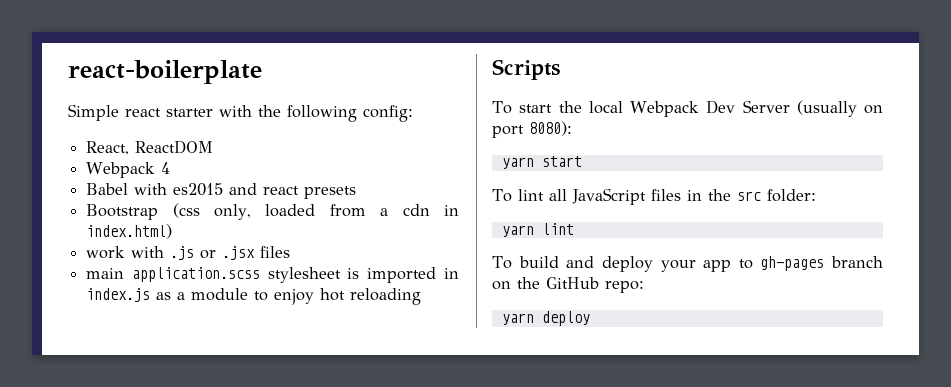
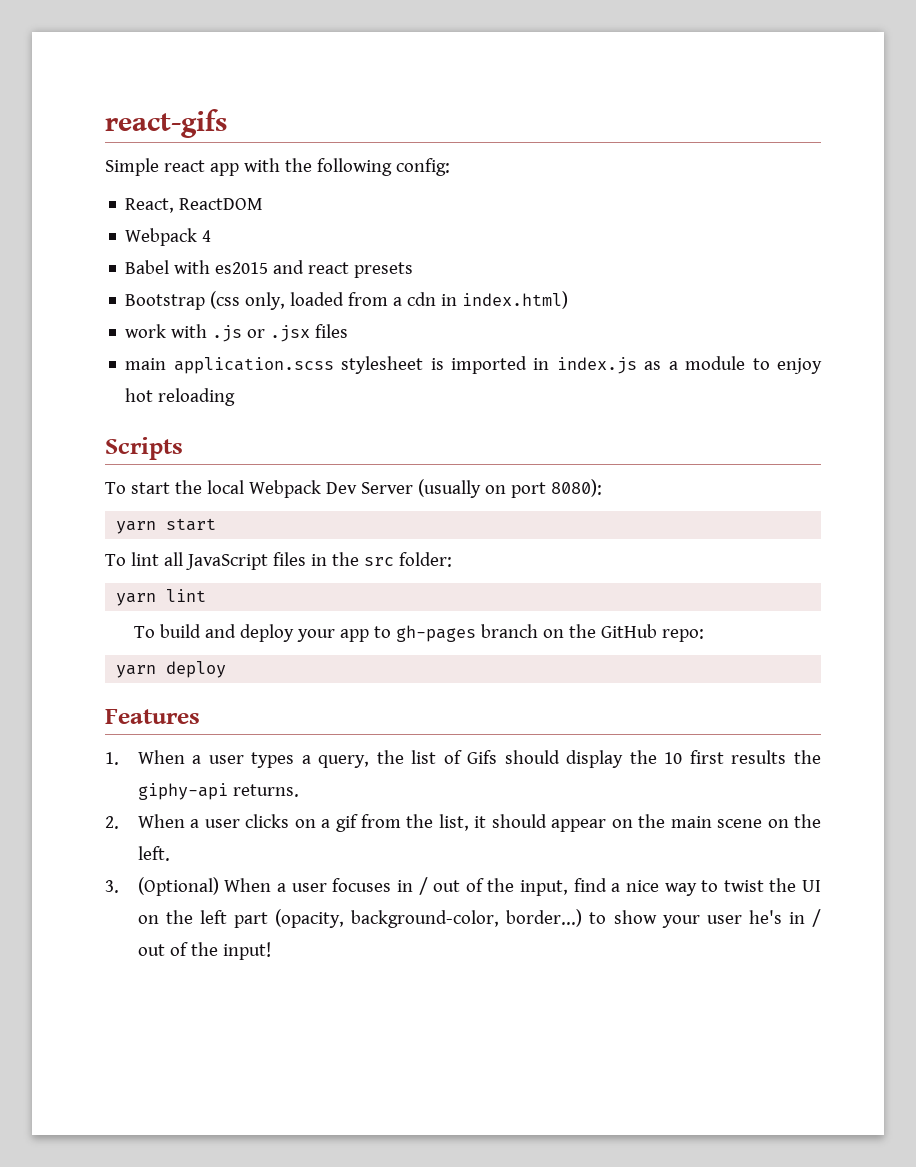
- react-boilerplate
+ react-gifs
- Simple react starter with the following config:
+ Simple react app with the following config:
+ Features
+ 1. When a user types a query, the list of Gifs should display the 10 first results the giphy-api returns.
+ 2. When a user clicks on a gif from the list, it should appear on the main scene on the left.
+ 3. (Optional) When a user focuses in / out of the input, find a nice way to twist the UI on the left part (opacity, background-color, border...) to show your user he's in / out of the input!

